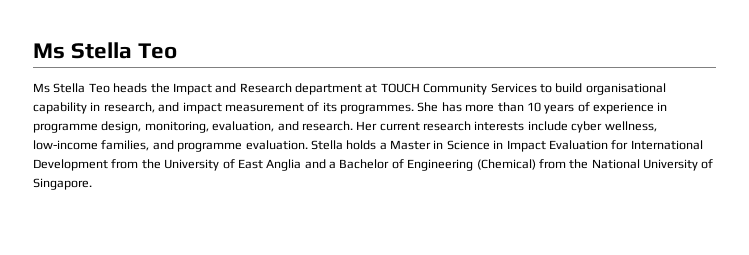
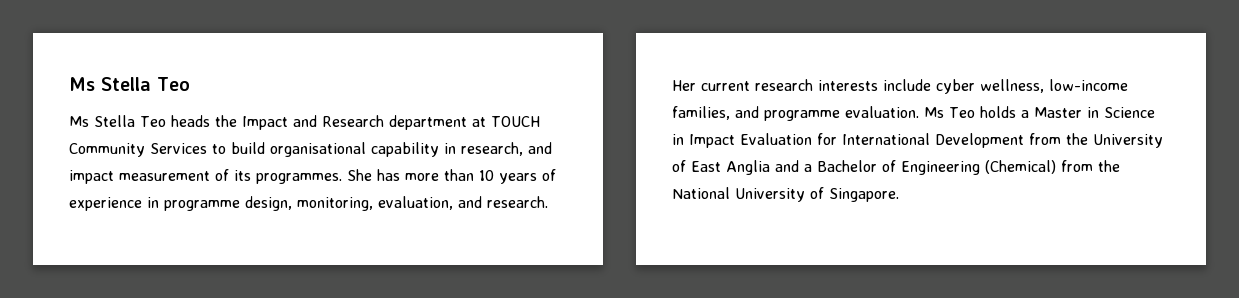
- Stella holds a Master in Science in Impact Evaluation for International Development from the University of East Anglia and a Bachelor of Engineering (Chemical) from the National University of Singapore.
+ Ms Teo holds a Master in Science in Impact Evaluation for International Development from the University of East Anglia and a Bachelor of Engineering (Chemical) from the National University of Singapore.

